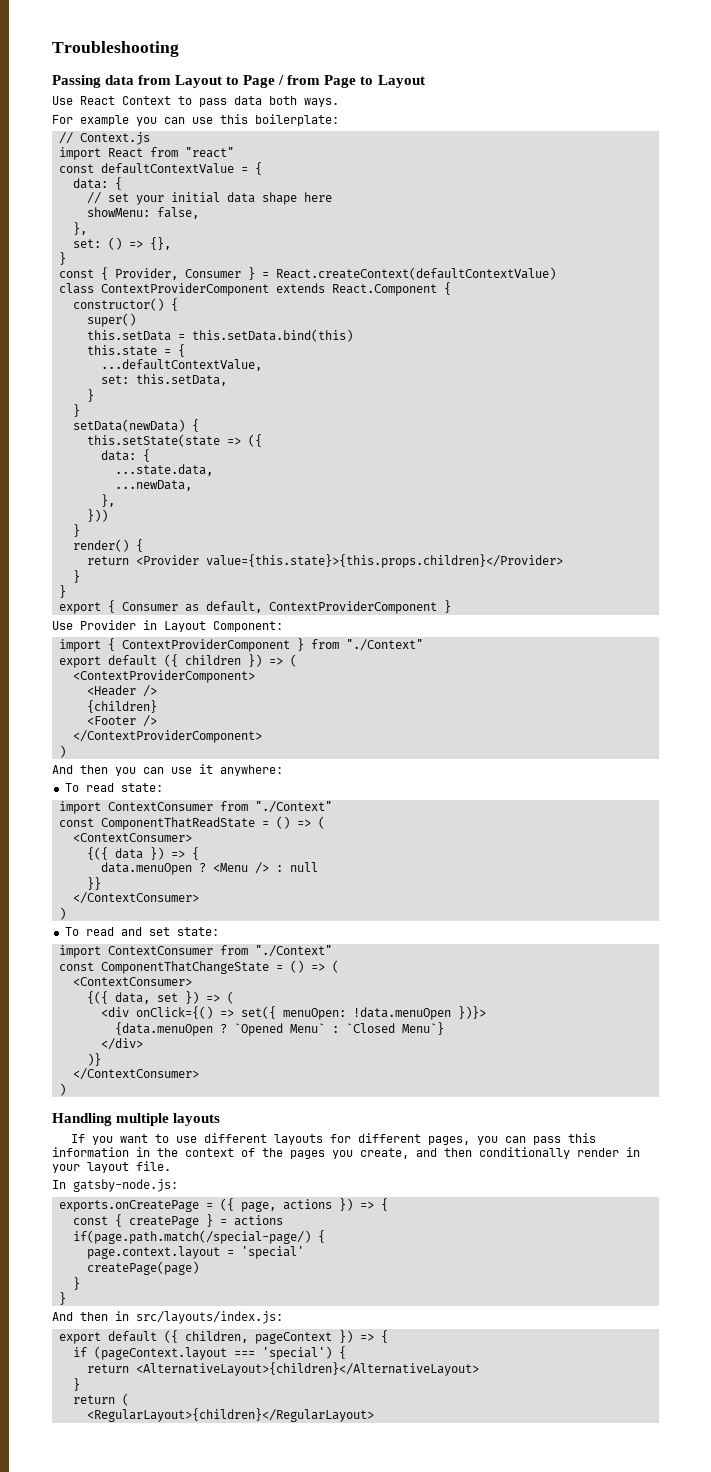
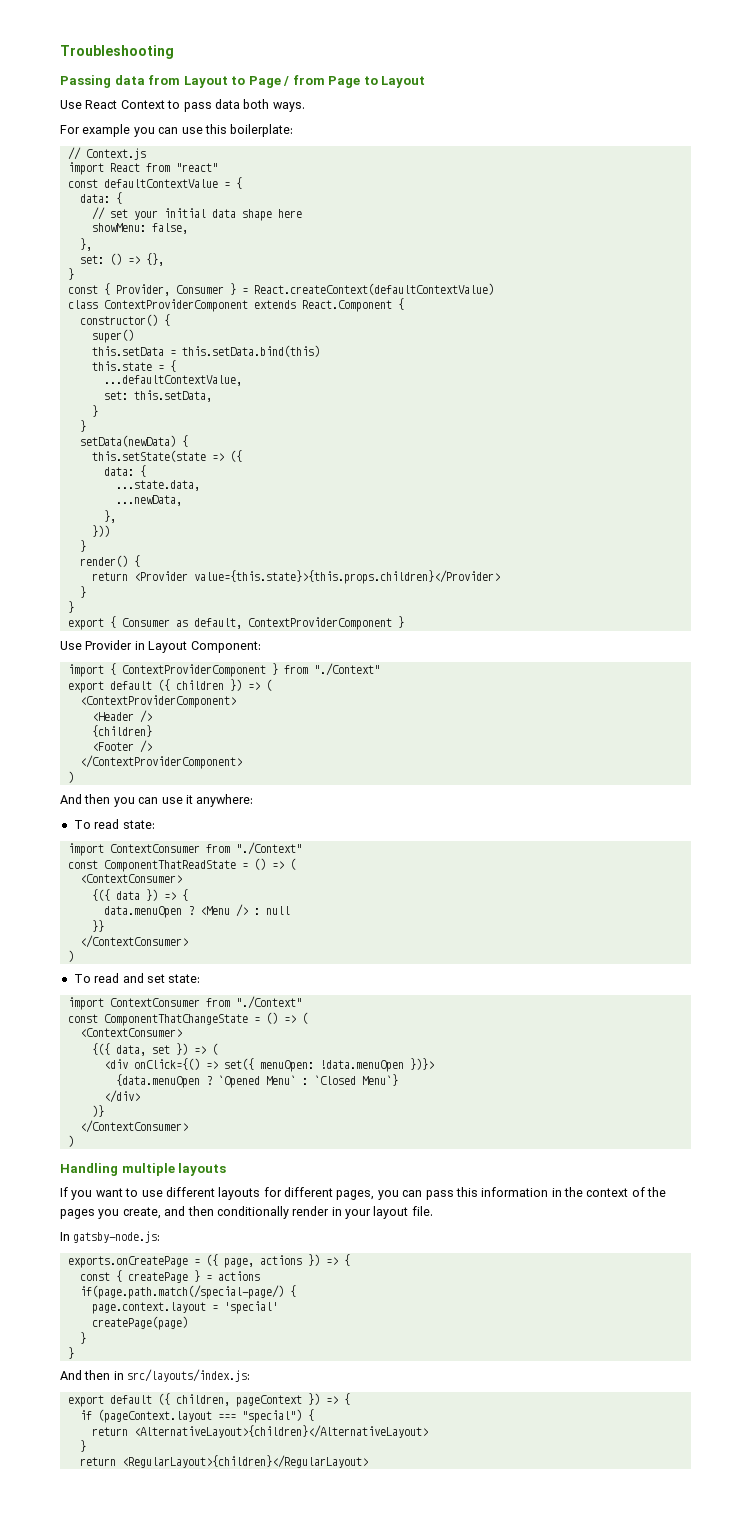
- if (pageContext.layout === 'special') {
+ if (pageContext.layout === "special") {
- return (
- <RegularLayout>{children}</RegularLayout>
+ return <RegularLayout>{children}</RegularLayout>

